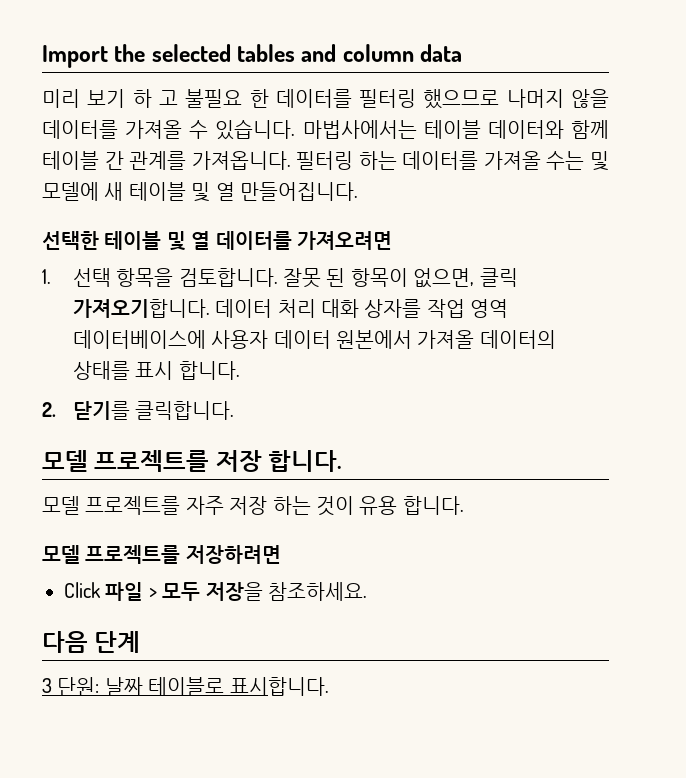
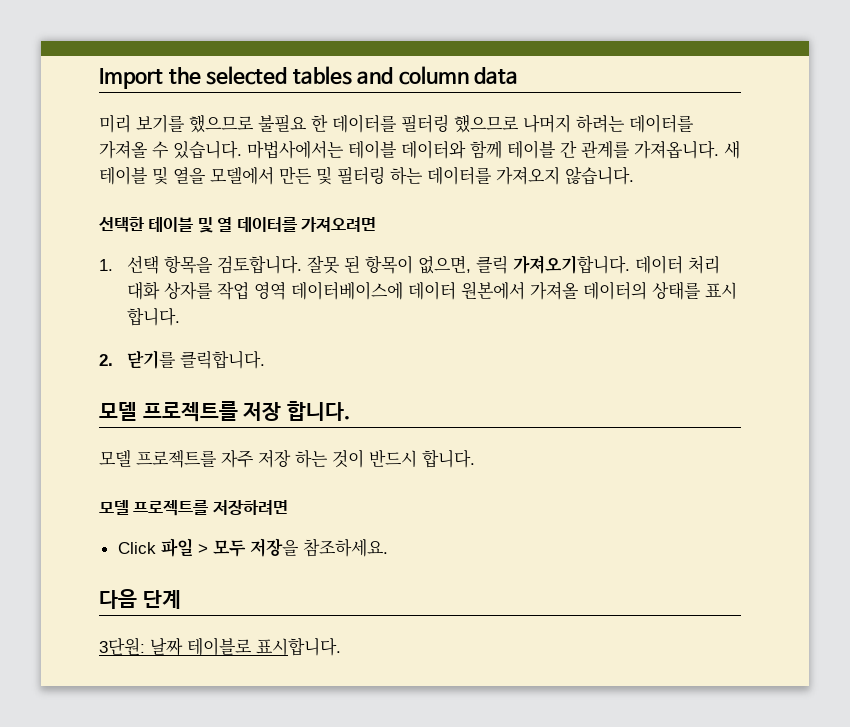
- 미리 보기 하 고 불필요 한 데이터를 필터링 했으므로 나머지 않을 데이터를 가져올 수 있습니다.
+ 미리 보기를 했으므로 불필요 한 데이터를 필터링 했으므로 나머지 하려는 데이터를 가져올 수 있습니다.
- 필터링 하는 데이터를 가져올 수는 및 모델에 새 테이블 및 열 만들어집니다.
+ 새 테이블 및 열을 모델에서 만든 및 필터링 하는 데이터를 가져오지 않습니다.
- 데이터 처리 대화 상자를 작업 영역 데이터베이스에 사용자 데이터 원본에서 가져올 데이터의 상태를 표시 합니다.
+ 데이터 처리 대화 상자를 작업 영역 데이터베이스에 데이터 원본에서 가져올 데이터의 상태를 표시 합니다.
- 모델 프로젝트를 자주 저장 하는 것이 유용 합니다.
+ 모델 프로젝트를 자주 저장 하는 것이 반드시 합니다.
- 3 단원: 날짜 테이블로 표시합니다.
+ 3단원: 날짜 테이블로 표시합니다.

